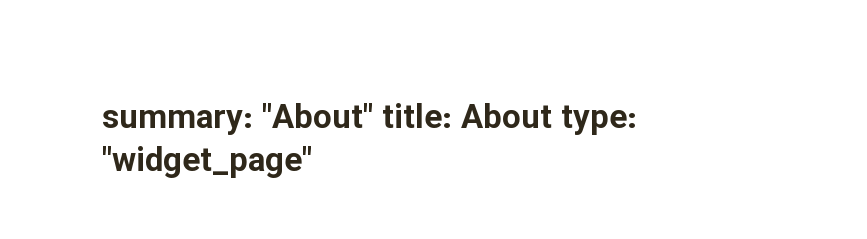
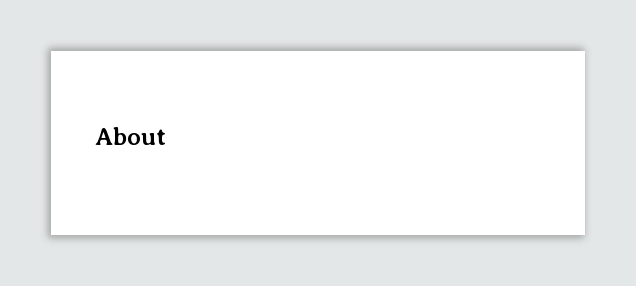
- summary: "About" title: About type: "widget_page"
+ About

